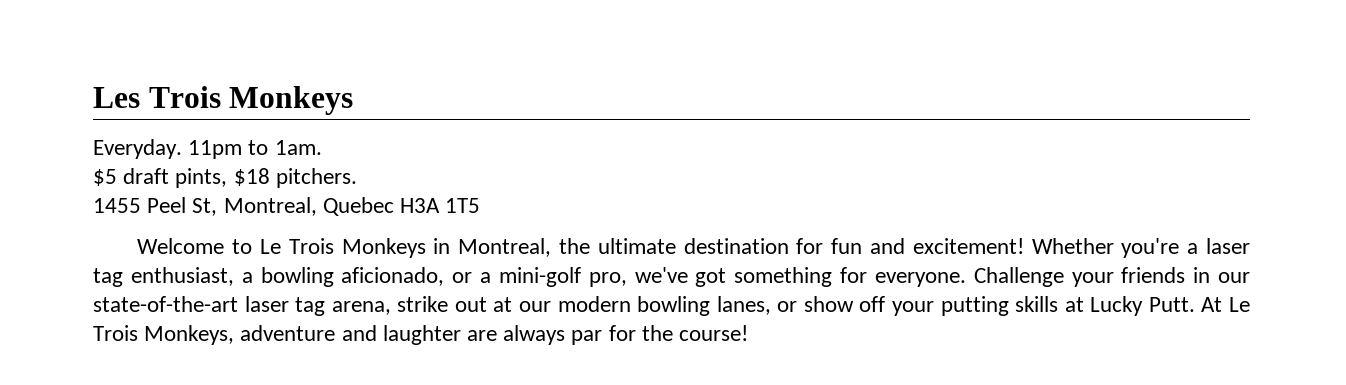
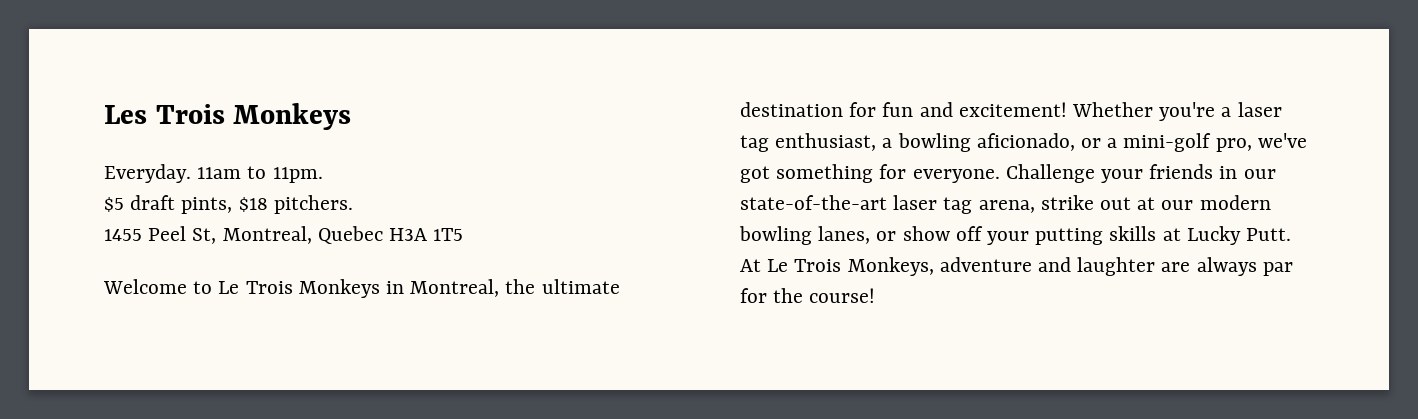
- 11pm to 1am.
+ 11am to 11pm.

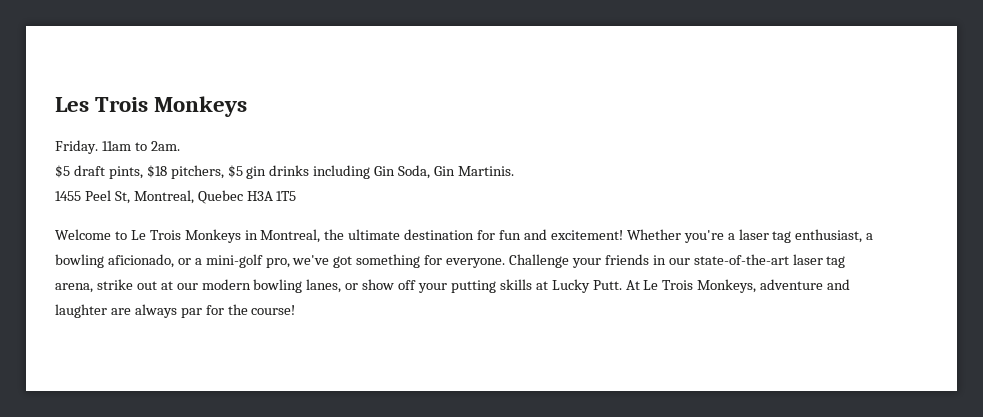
- Everyday.
+ Friday.
- 11am to 11pm.
+ 11am to 2am.
- $5 draft pints, $18 pitchers.
+ $5 draft pints, $18 pitchers, $5 gin drinks including Gin Soda, Gin Martinis.

